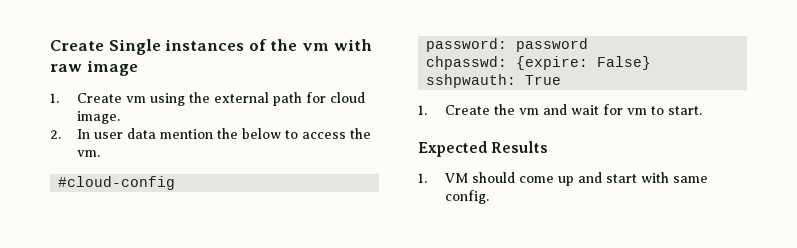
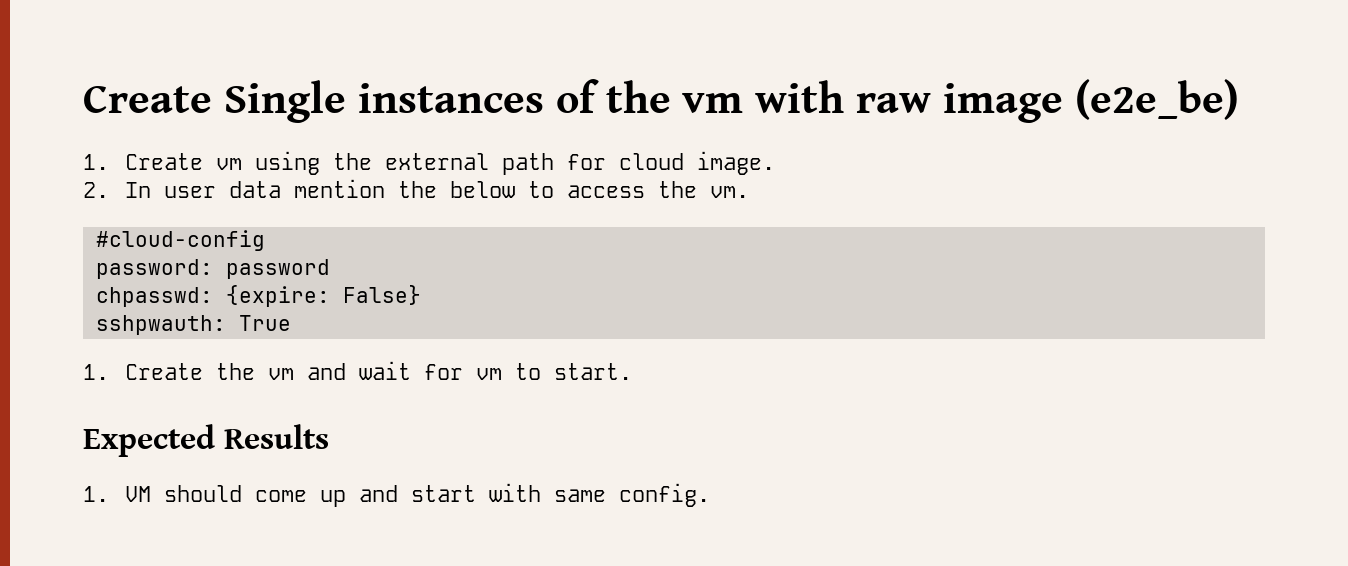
- Create Single instances of the vm with raw image
+ Create Single instances of the vm with raw image (e2e_be)

